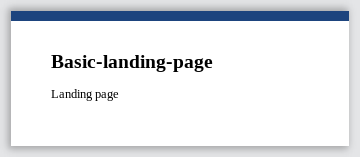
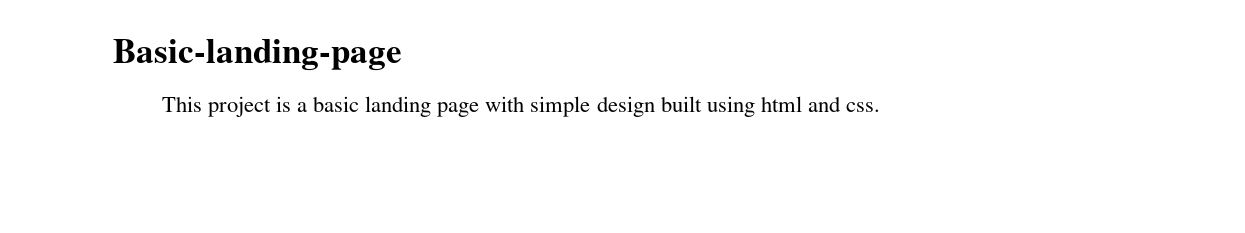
- Landing page
+ This project is a basic landing page with simple design built using html and css.

